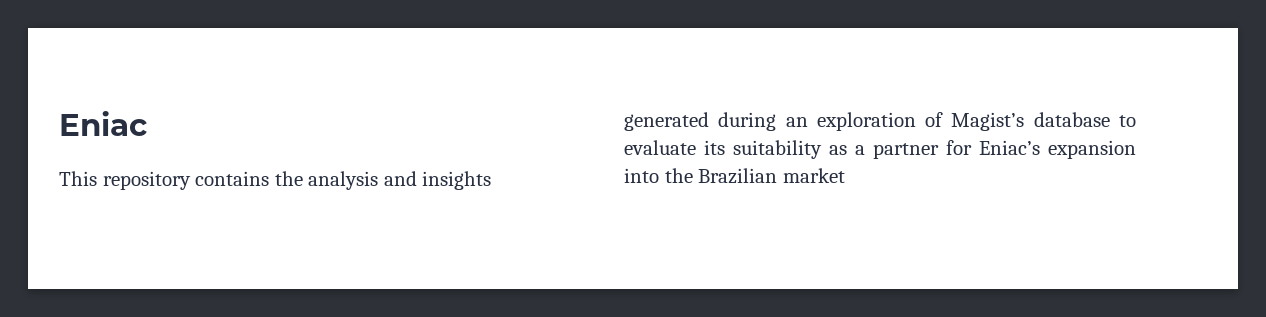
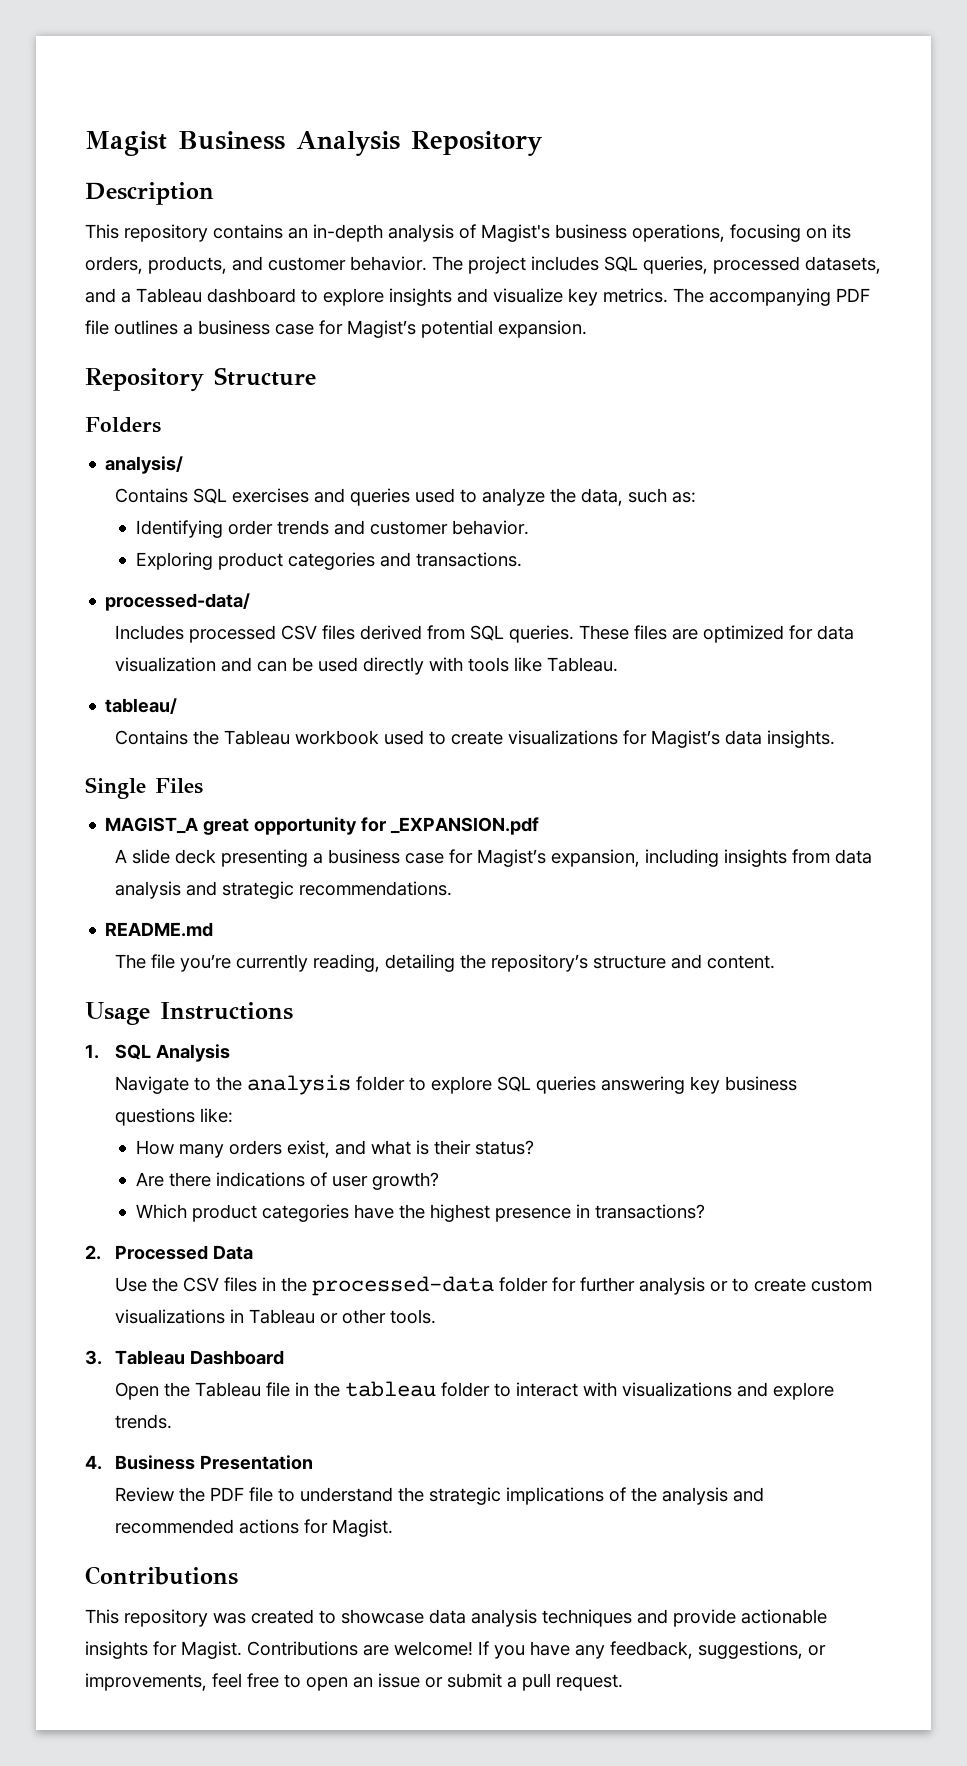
- Eniac
- This repository contains the analysis and insights generated during an exploration of Magist’s database to evaluate its suitability as a partner for Eniac’s expansion into the Brazilian market
+ Magist Business Analysis Repository
+ Description
+ This repository contains an in-depth analysis of Magist's business operations, focusing on its orders, products, and customer behavior. The project includes SQL queries, processed datasets, and a Tableau dashboard to explore insights and visualize key metrics. The accompanying PDF file outlines a business case for Magist’s potential expansion.
+ Repository Structure
+ Folders
+ analysis/
+ Contains SQL exercises and queries used to analyze the data, such as:
+ Identifying order trends and customer behavior.
+ Exploring product categories and transactions.
+ processed-data/
+ Includes processed CSV files derived from SQL queries. These files are optimized for data visualization and can be used directly with tools like Tableau.
+ tableau/
+ Contains the Tableau workbook used to create visualizations for Magist’s data insights.
+ Single Files
+ MAGIST_A great opportunity for _EXPANSION.pdf
+ A slide deck presenting a business case for Magist’s expansion, including insights from data analysis and strategic recommendations.
+ README.md
+ The file you’re currently reading, detailing the repository’s structure and content.
+ Usage Instructions
+ 1. SQL Analysis
+ Navigate to the analysis folder to explore SQL queries answering key business questions like:
+ How many orders exist, and what is their status?
+ Are there indications of user growth?
+ Which product categories have the highest presence in transactions?
+ 2. Processed Data
+ Use the CSV files in the processed-data folder for further analysis or to create custom visualizations in Tableau or other tools.
+ 3. Tableau Dashboard
+ Open the Tableau file in the tableau folder to interact with visualizations and explore trends.
+ 4. Business Presentation
+ Review the PDF file to understand the strategic implications of the analysis and recommended actions for Magist.
+ Contributions
+ This repository was created to showcase data analysis techniques and provide actionable insights for Magist. Contributions are welcome! If you have any feedback, suggestions, or improvements, feel free to open an issue or submit a pull request.

